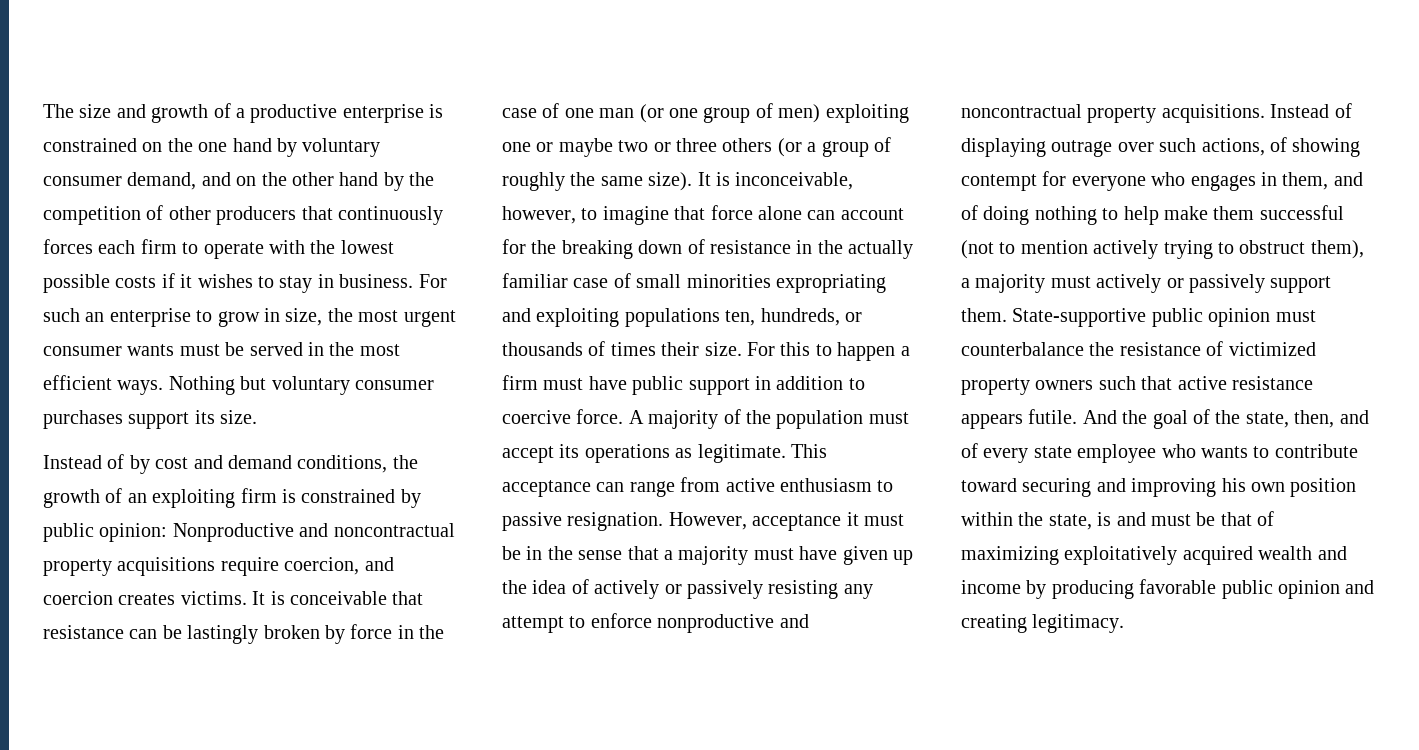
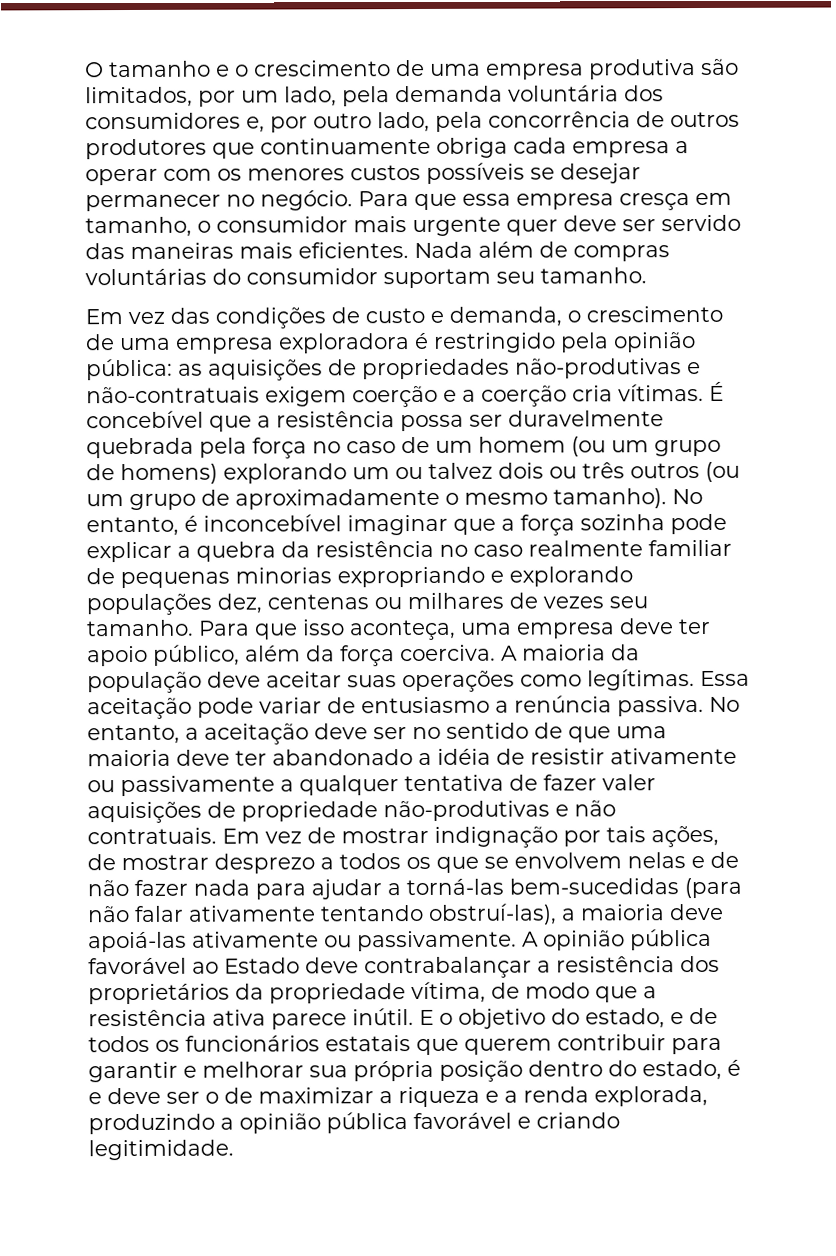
- The size and growth of a productive enterprise is constrained on the one hand by voluntary consumer demand, and on the other hand by the competition of other producers that continuously forces each firm to operate with the lowest possible costs if it wishes to stay in business. For such an enterprise to grow in size, the most urgent consumer wants must be served in the most efficient ways. Nothing but voluntary consumer purchases support its size.
- Instead of by cost and demand conditions, the growth of an exploiting firm is constrained by public opinion: Nonproductive and noncontractual property acquisitions require coercion, and coercion creates victims. It is conceivable that resistance can be lastingly broken by force in the case of one man (or one group of men) exploiting one or maybe two or three others (or a group of roughly the same size). It is inconceivable, however, to imagine that force alone can account for the breaking down of resistance in the actually familiar case of small minorities expropriating and exploiting populations ten, hundreds, or thousands of times their size. For this to happen a firm must have public support in addition to coercive force. A majority of the population must accept its operations as legitimate. This acceptance can range from active enthusiasm to passive resignation. However, acceptance it must be in the sense that a majority must have given up the idea of actively or passively resisting any attempt to enforce nonproductive and noncontractual property acquisitions. Instead of displaying outrage over such actions, of showing contempt for everyone who engages in them, and of doing nothing to help make them successful (not to mention actively trying to obstruct them), a majority must actively or passively support them. State-supportive public opinion must counterbalance the resistance of victimized property owners such that active resistance appears futile. And the goal of the state, then, and of every state employee who wants to contribute toward securing and improving his own position within the state, is and must be that of maximizing exploitatively acquired wealth and income by producing favorable public opinion and creating legitimacy.
+ O tamanho e o crescimento de uma empresa produtiva são limitados, por um lado, pela demanda voluntária dos consumidores e, por outro lado, pela concorrência de outros produtores que continuamente obriga cada empresa a operar com os menores custos possíveis se desejar permanecer no negócio. Para que essa empresa cresça em tamanho, o consumidor mais urgente quer deve ser servido das maneiras mais eficientes. Nada além de compras voluntárias do consumidor suportam seu tamanho.
+ Em vez das condições de custo e demanda, o crescimento de uma empresa exploradora é restringido pela opinião pública: as aquisições de propriedades não-produtivas e não-contratuais exigem coerção e a coerção cria vítimas. É concebível que a resistência possa ser duravelmente quebrada pela força no caso de um homem (ou um grupo de homens) explorando um ou talvez dois ou três outros (ou um grupo de aproximadamente o mesmo tamanho). No entanto, é inconcebível imaginar que a força sozinha pode explicar a quebra da resistência no caso realmente familiar de pequenas minorias expropriando e explorando populações dez, centenas ou milhares de vezes seu tamanho. Para que isso aconteça, uma empresa deve ter apoio público, além da força coerciva. A maioria da população deve aceitar suas operações como legítimas. Essa aceitação pode variar de entusiasmo a renúncia passiva. No entanto, a aceitação deve ser no sentido de que uma maioria deve ter abandonado a idéia de resistir ativamente ou passivamente a qualquer tentativa de fazer valer aquisições de propriedade não-produtivas e não contratuais. Em vez de mostrar indignação por tais ações, de mostrar desprezo a todos os que se envolvem nelas e de não fazer nada para ajudar a torná-las bem-sucedidas (para não falar ativamente tentando obstruí-las), a maioria deve apoiá-las ativamente ou passivamente. A opinião pública favorável ao Estado deve contrabalançar a resistência dos proprietários da propriedade vítima, de modo que a resistência ativa parece inútil. E o objetivo do estado, e de todos os funcionários estatais que querem contribuir para garantir e melhorar sua própria posição dentro do estado, é e deve ser o de maximizar a riqueza e a renda explorada, produzindo a opinião pública favorável e criando legitimidade.

